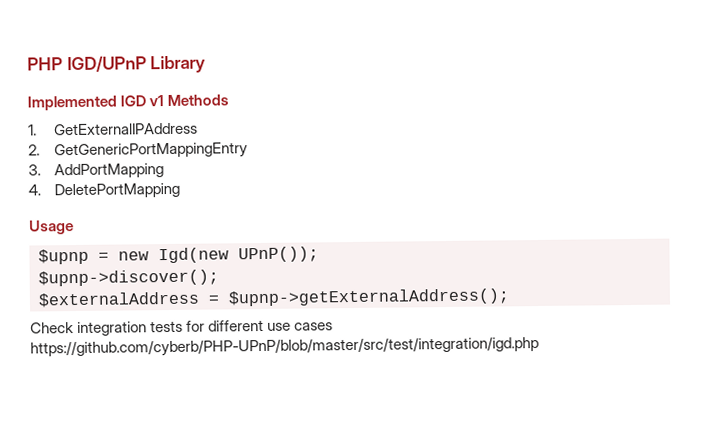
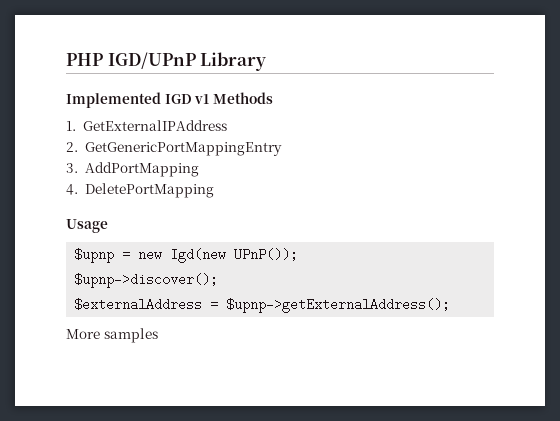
- Check integration tests for different use cases https://github.com/cyberb/PHP-UPnP/blob/master/src/test/integration/igd.php
+ More samples

